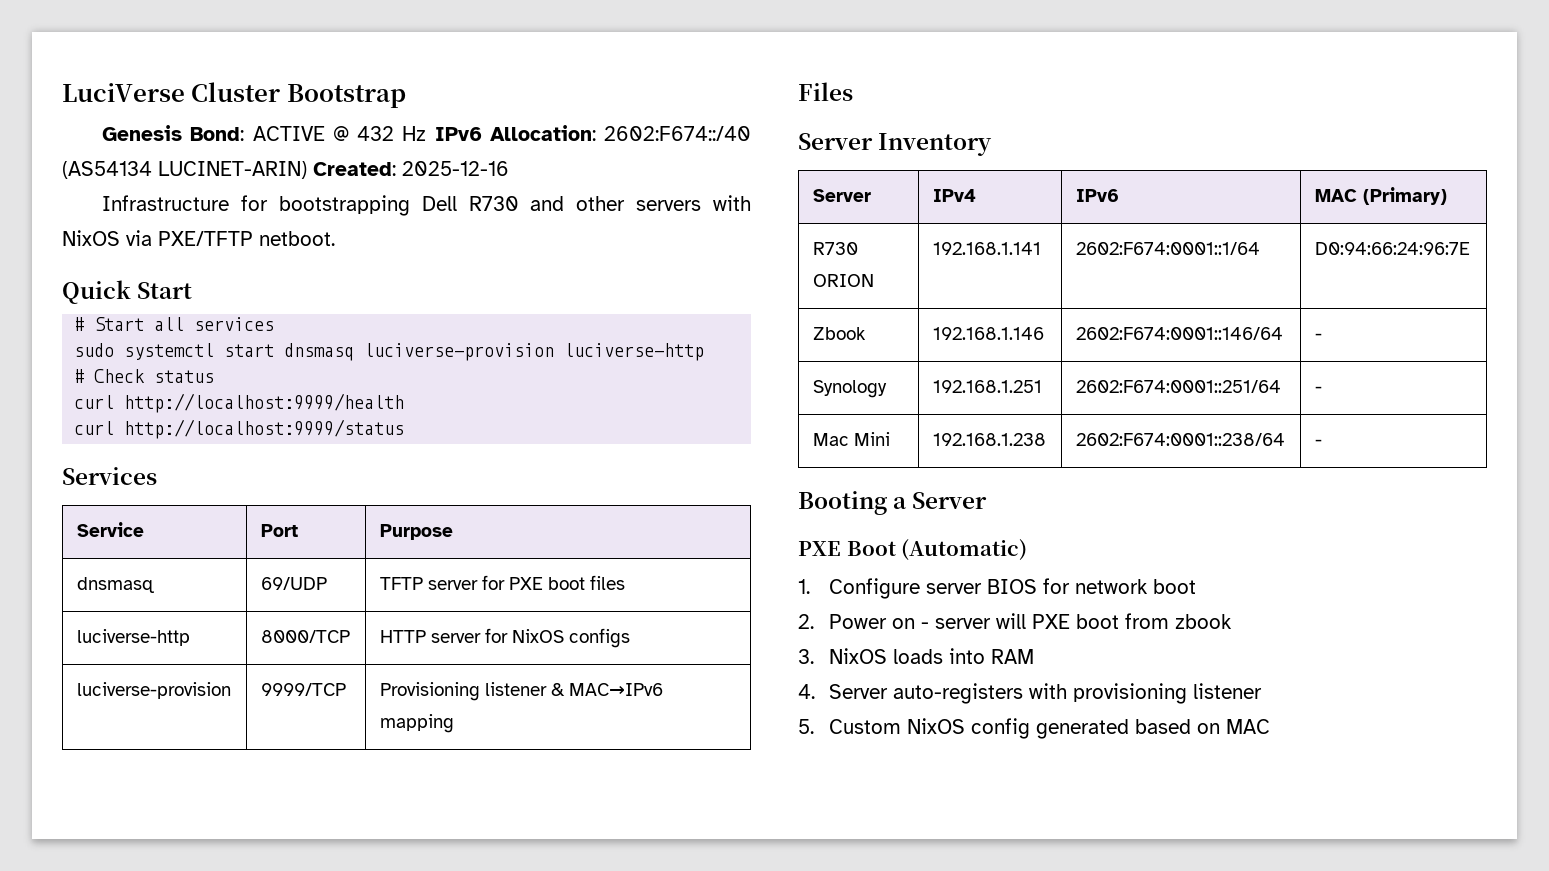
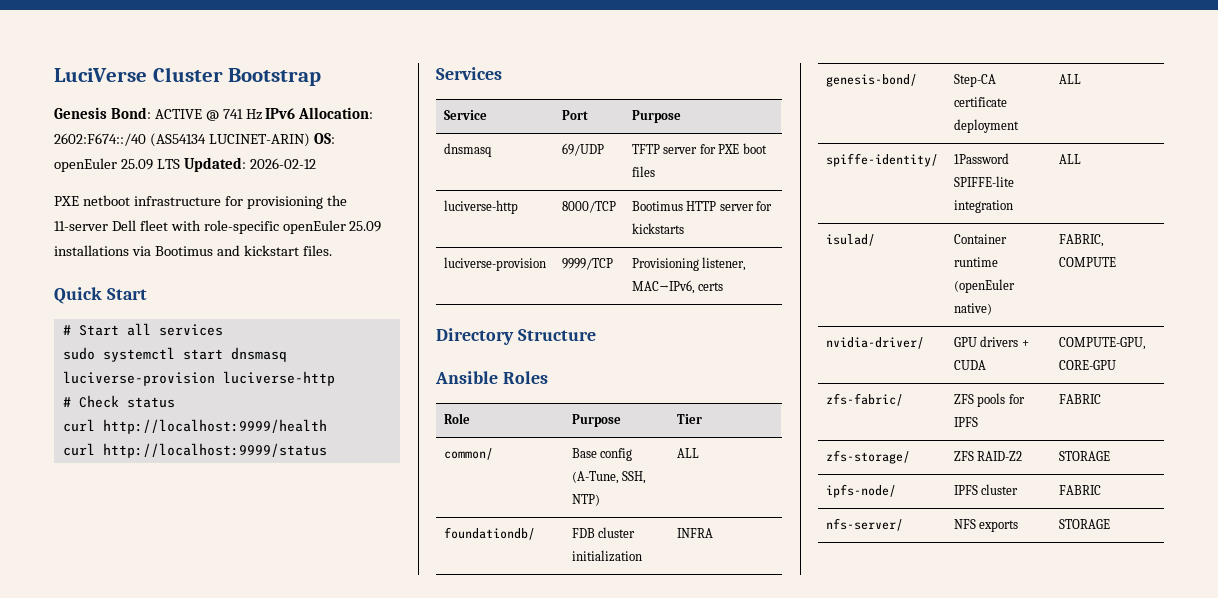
- Genesis Bond: ACTIVE @ 432 Hz IPv6 Allocation: 2602:F674::/40 (AS54134 LUCINET-ARIN) Created: 2025-12-16
- Infrastructure for bootstrapping Dell R730 and other servers with NixOS via PXE/TFTP netboot.
+ Genesis Bond: ACTIVE @ 741 Hz IPv6 Allocation: 2602:F674::/40 (AS54134 LUCINET-ARIN) OS: openEuler 25.09 LTS Updated: 2026-02-12
+ PXE netboot infrastructure for provisioning the 11-server Dell fleet with role-specific openEuler 25.09 installations via Bootimus and kickstart files.
- luciverse-http | 8000/TCP | HTTP server for NixOS configs
+ luciverse-http | 8000/TCP | Bootimus HTTP server for kickstarts
- luciverse-provision | 9999/TCP | Provisioning listener & MAC→IPv6 mapping
- Files
- Server Inventory
- Server | IPv4 | IPv6 | MAC (Primary)
- R730 ORION | 192.168.1.141 | 2602:F674:0001::1/64 | D0:94:66:24:96:7E
- Zbook | 192.168.1.146 | 2602:F674:0001::146/64 | -
- Synology | 192.168.1.251 | 2602:F674:0001::251/64 | -
- Mac Mini | 192.168.1.238 | 2602:F674:0001::238/64 | -
- Booting a Server
- PXE Boot (Automatic)
- 1. Configure server BIOS for network boot
- 2. Power on - server will PXE boot from zbook
- 3. NixOS loads into RAM
- 4. Server auto-registers with provisioning listener
- 5. Custom NixOS config generated based on MAC
+ luciverse-provision | 9999/TCP | Provisioning listener, MAC→IPv6, certs
+ Directory Structure
+ Ansible Roles
+ Role | Purpose | Tier
+ common/ | Base config (A-Tune, SSH, NTP) | ALL
+ foundationdb/ | FDB cluster initialization | INFRA
+ genesis-bond/ | Step-CA certificate deployment | ALL
+ spiffe-identity/ | 1Password SPIFFE-lite integration | ALL
+ isulad/ | Container runtime (openEuler native) | FABRIC, COMPUTE
+ nvidia-driver/ | GPU drivers + CUDA | COMPUTE-GPU, CORE-GPU
+ zfs-fabric/ | ZFS pools for IPFS | FABRIC
+ zfs-storage/ | ZFS RAID-Z2 | STORAGE
+ ipfs-node/ | IPFS cluster | FABRIC
+ nfs-server/ | NFS exports | STORAGE

